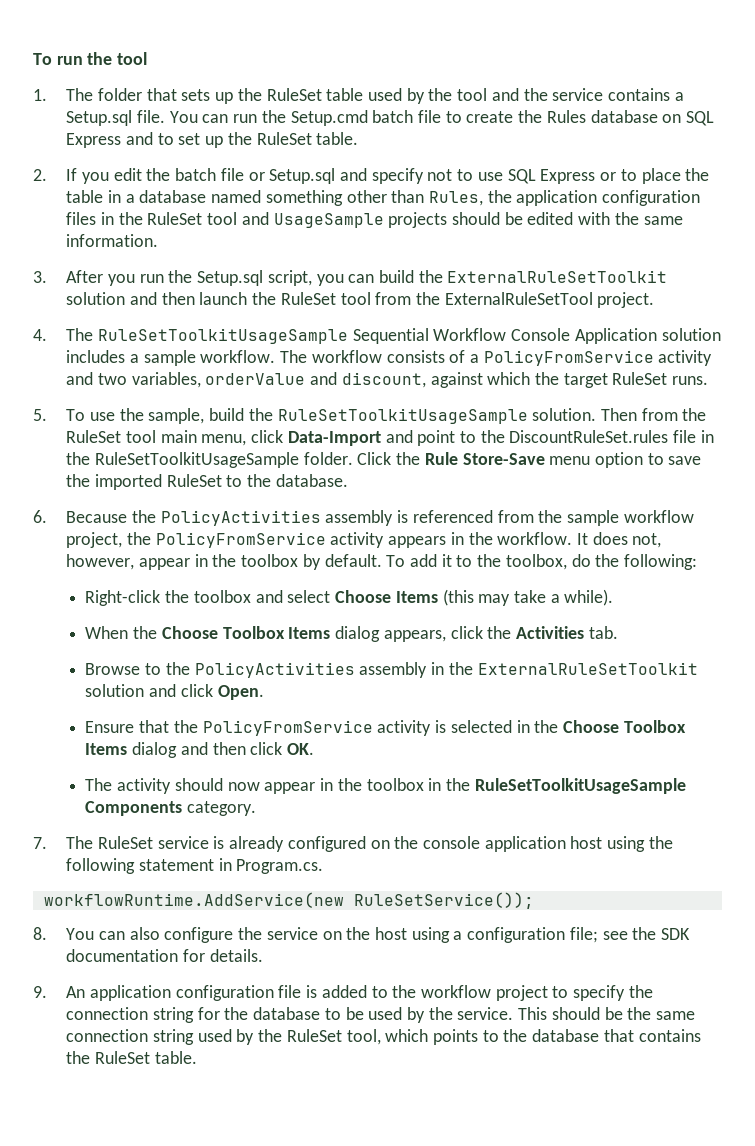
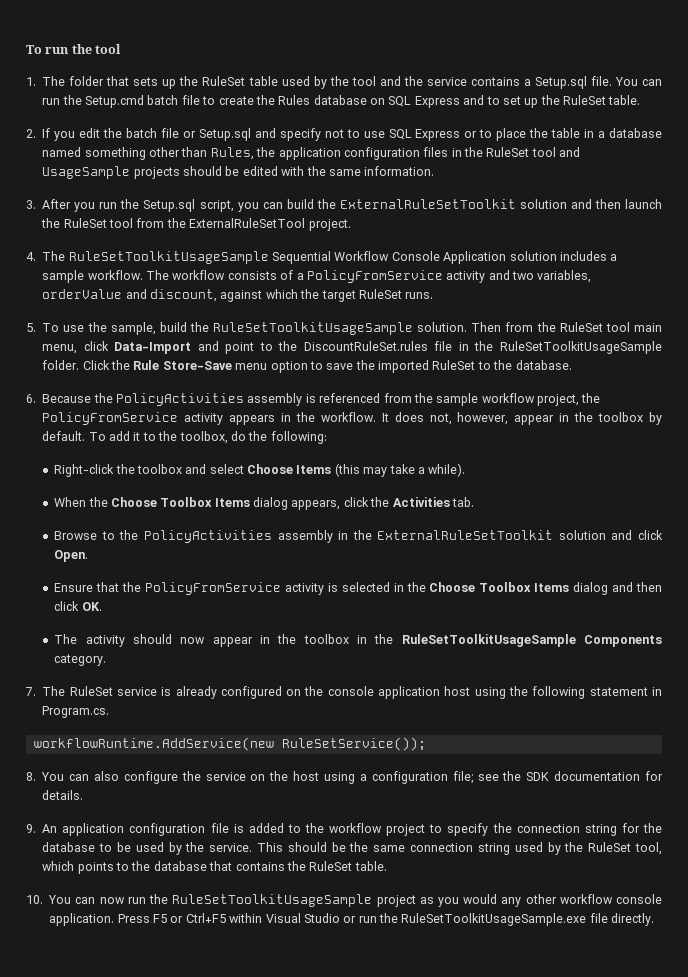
+ 10. You can now run the RuleSetToolkitUsageSample project as you would any other workflow console application. Press F5 or Ctrl+F5 within Visual Studio or run the RuleSetToolkitUsageSample.exe file directly.

